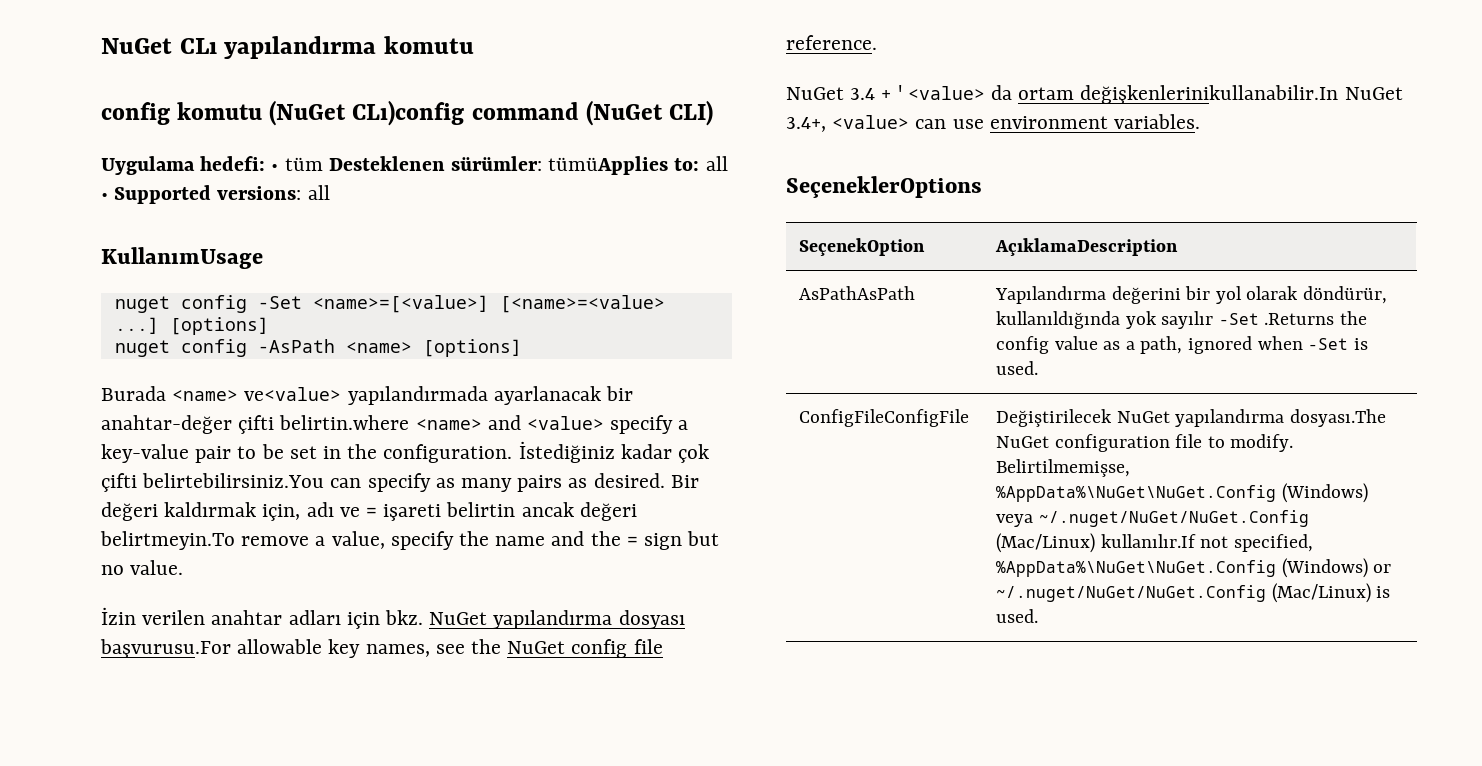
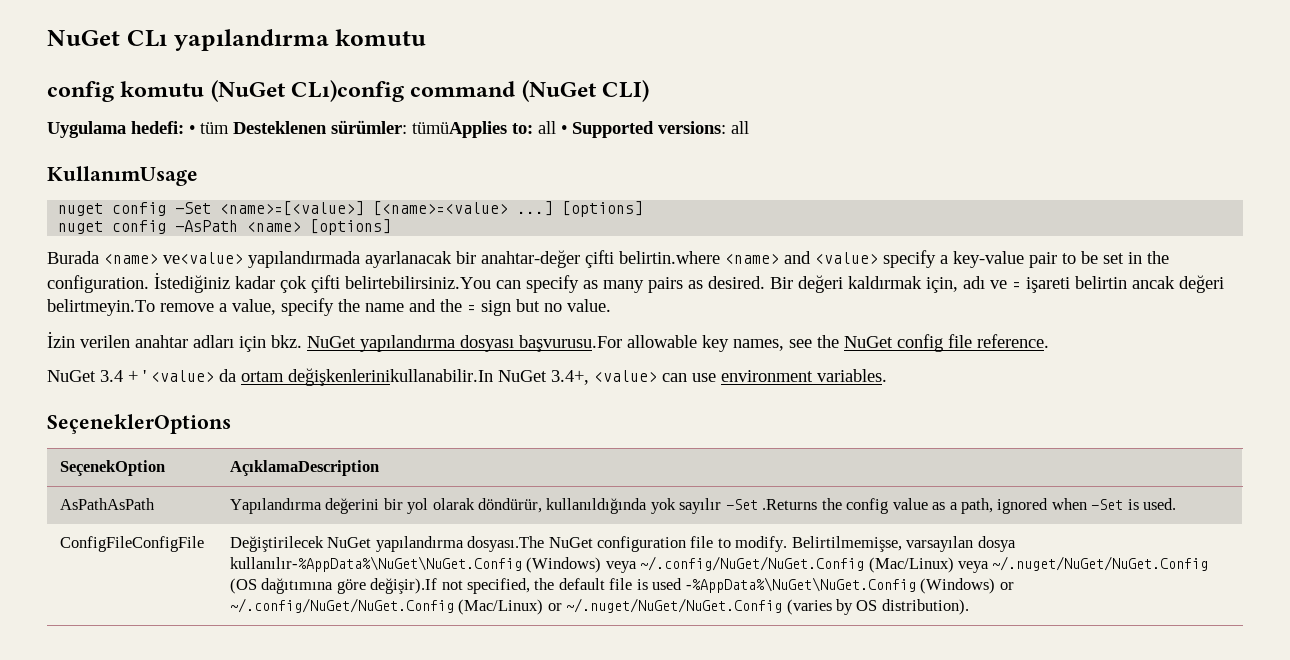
- Belirtilmemişse, %AppData%\NuGet\NuGet.Config (Windows) veya ~/.nuget/NuGet/NuGet.Config (Mac/Linux) kullanılır.If not specified, %AppData%\NuGet\NuGet.Config (Windows) or ~/.nuget/NuGet/NuGet.Config (Mac/Linux) is used.
+ Belirtilmemişse, varsayılan dosya kullanılır-%AppData%\NuGet\NuGet.Config (Windows) veya ~/.config/NuGet/NuGet.Config (Mac/Linux) veya ~/.nuget/NuGet/NuGet.Config (OS dağıtımına göre değişir).If not specified, the default file is used -%AppData%\NuGet\NuGet.Config (Windows) or ~/.config/NuGet/NuGet.Config (Mac/Linux) or ~/.nuget/NuGet/NuGet.Config (varies by OS distribution).

